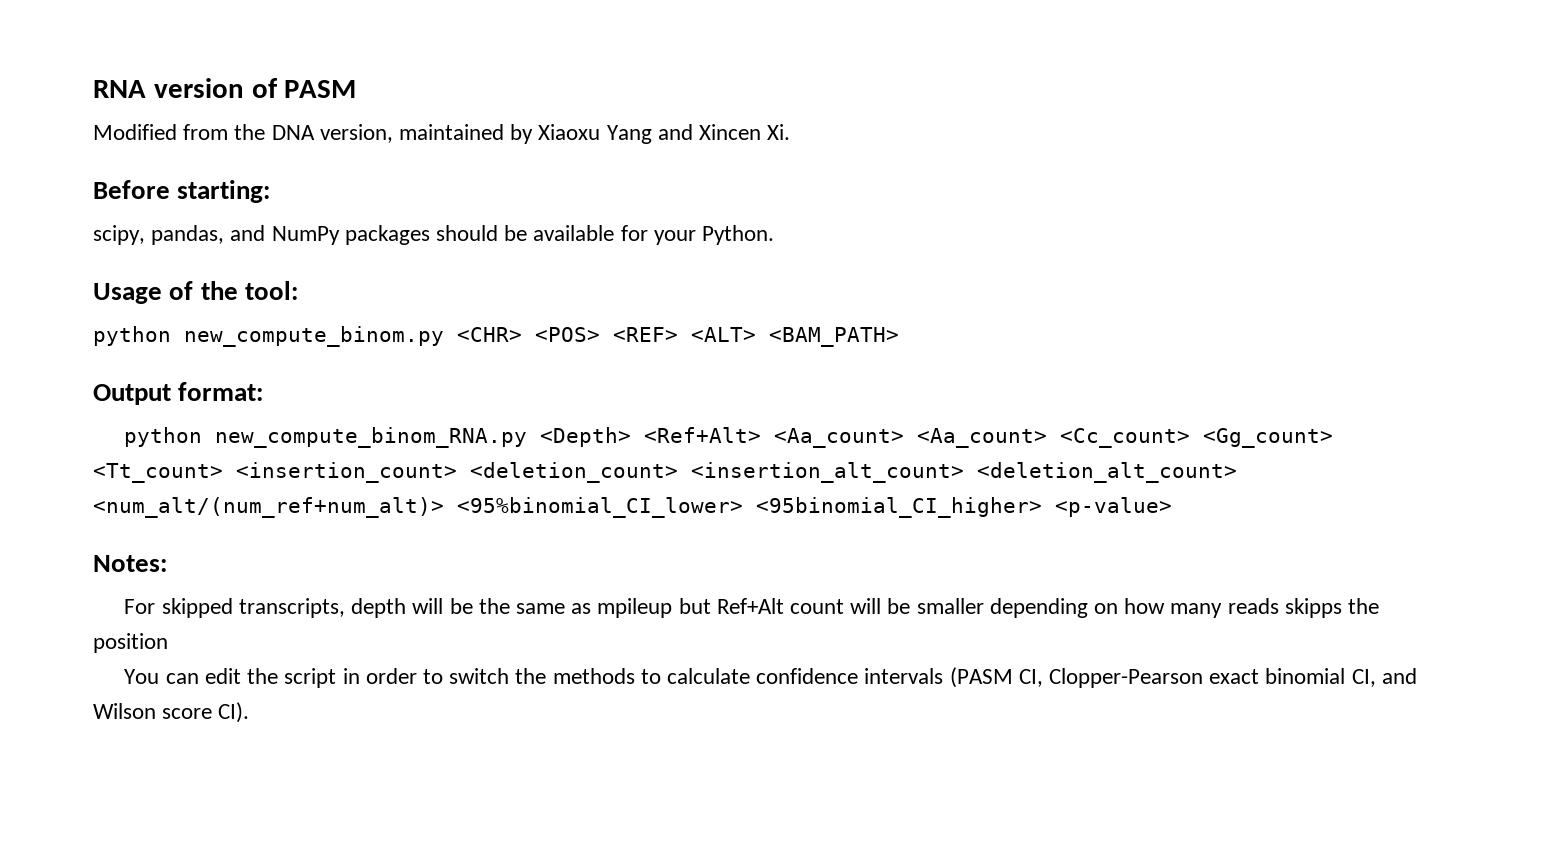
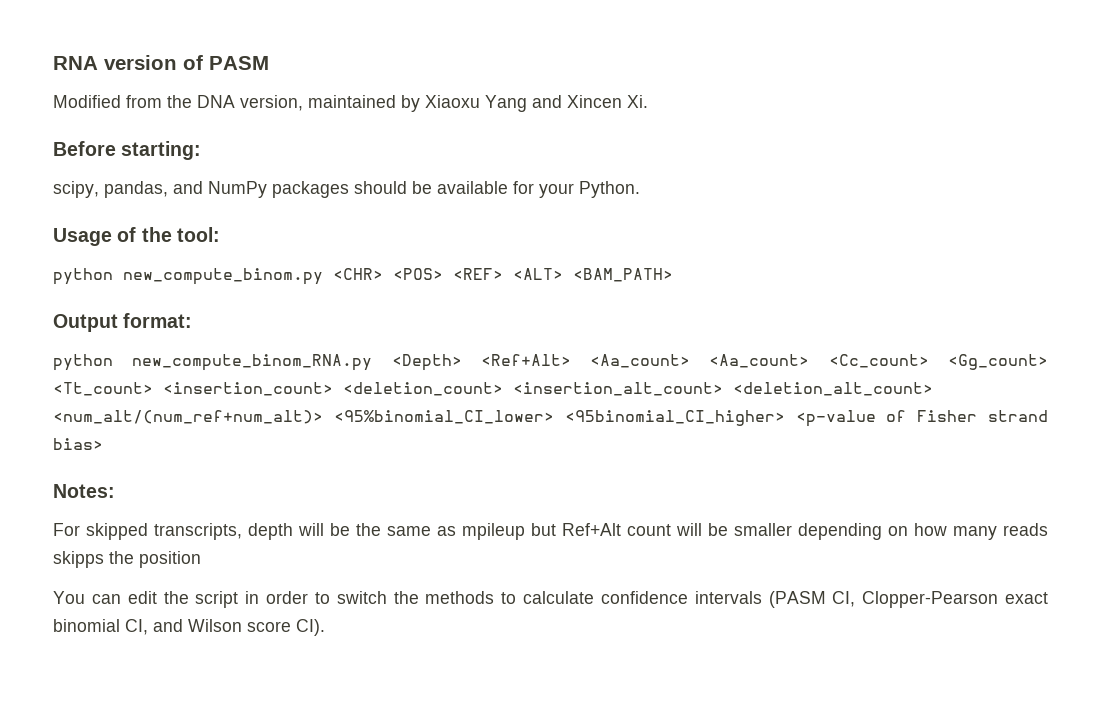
- python new_compute_binom_RNA.py <Depth> <Ref+Alt> <Aa_count> <Aa_count> <Cc_count> <Gg_count> <Tt_count> <insertion_count> <deletion_count> <insertion_alt_count> <deletion_alt_count> <num_alt/(num_ref+num_alt)> <95%binomial_CI_lower> <95binomial_CI_higher> <p-value>
+ python new_compute_binom_RNA.py <Depth> <Ref+Alt> <Aa_count> <Aa_count> <Cc_count> <Gg_count> <Tt_count> <insertion_count> <deletion_count> <insertion_alt_count> <deletion_alt_count> <num_alt/(num_ref+num_alt)> <95%binomial_CI_lower> <95binomial_CI_higher> <p-value of Fisher strand bias>

